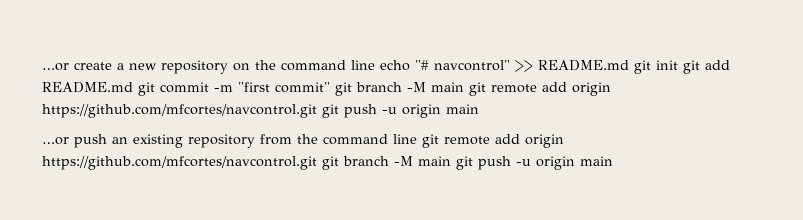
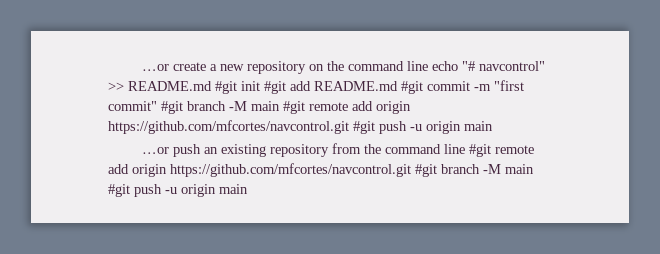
- …or create a new repository on the command line echo "# navcontrol" >> README.md git init git add README.md git commit -m "first commit" git branch -M main git remote add origin https://github.com/mfcortes/navcontrol.git git push -u origin main
+ …or create a new repository on the command line echo "# navcontrol" >> README.md #git init #git add README.md #git commit -m "first commit" #git branch -M main #git remote add origin https://github.com/mfcortes/navcontrol.git #git push -u origin main
- …or push an existing repository from the command line git remote add origin https://github.com/mfcortes/navcontrol.git git branch -M main git push -u origin main
+ …or push an existing repository from the command line #git remote add origin https://github.com/mfcortes/navcontrol.git #git branch -M main #git push -u origin main

